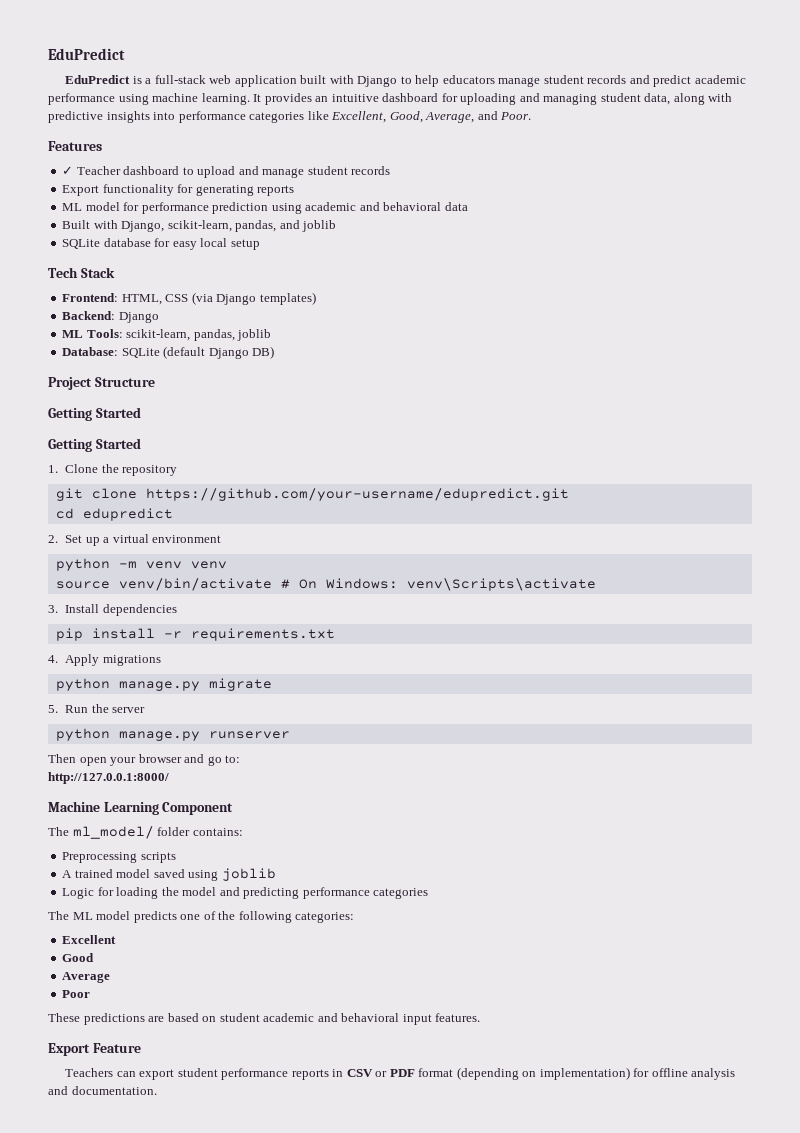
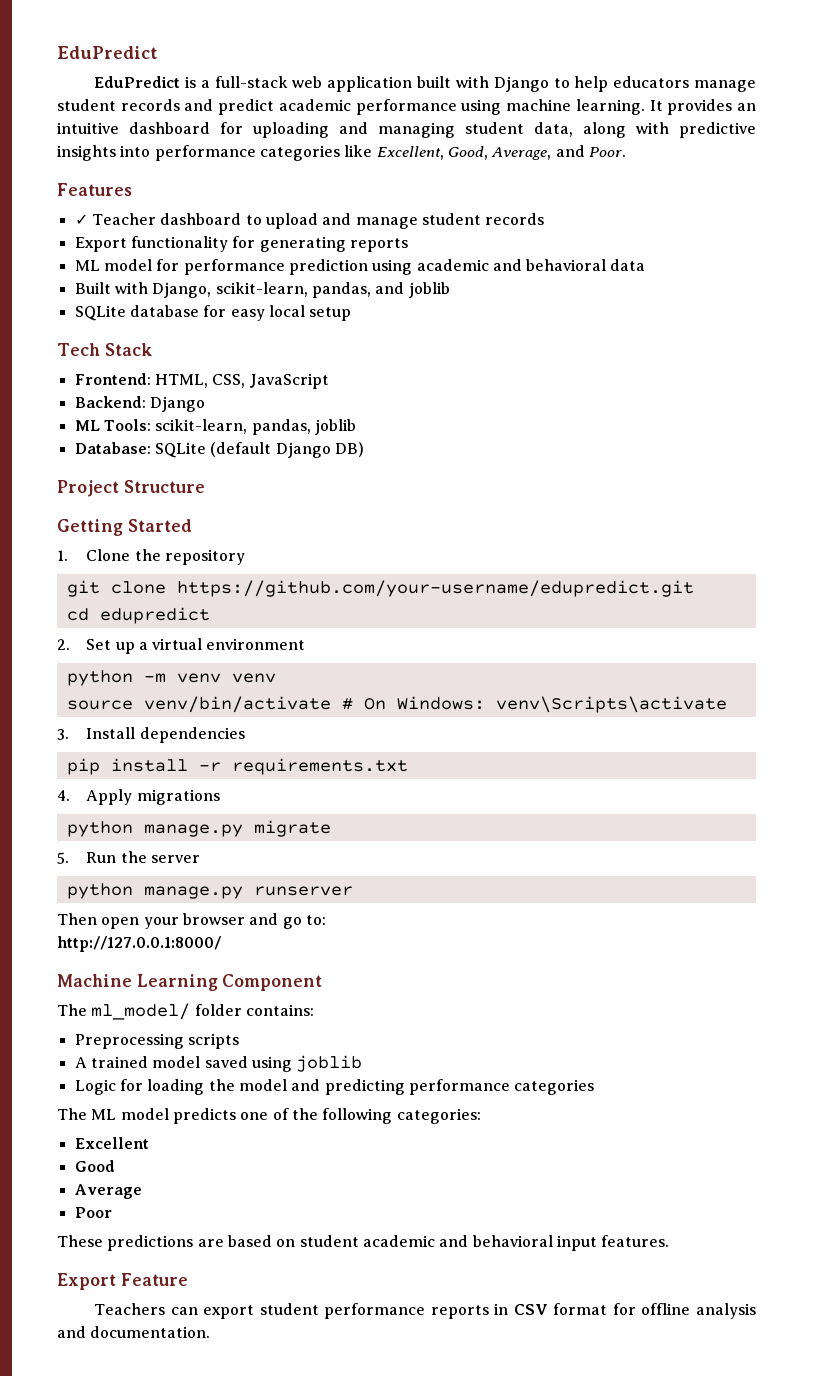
- Frontend: HTML, CSS (via Django templates)
+ Frontend: HTML, CSS, JavaScript
  Project Structure
- Getting Started
- Teachers can export student performance reports in CSV or PDF format (depending on implementation) for offline analysis and documentation.
+ Teachers can export student performance reports in CSV format for offline analysis and documentation.

